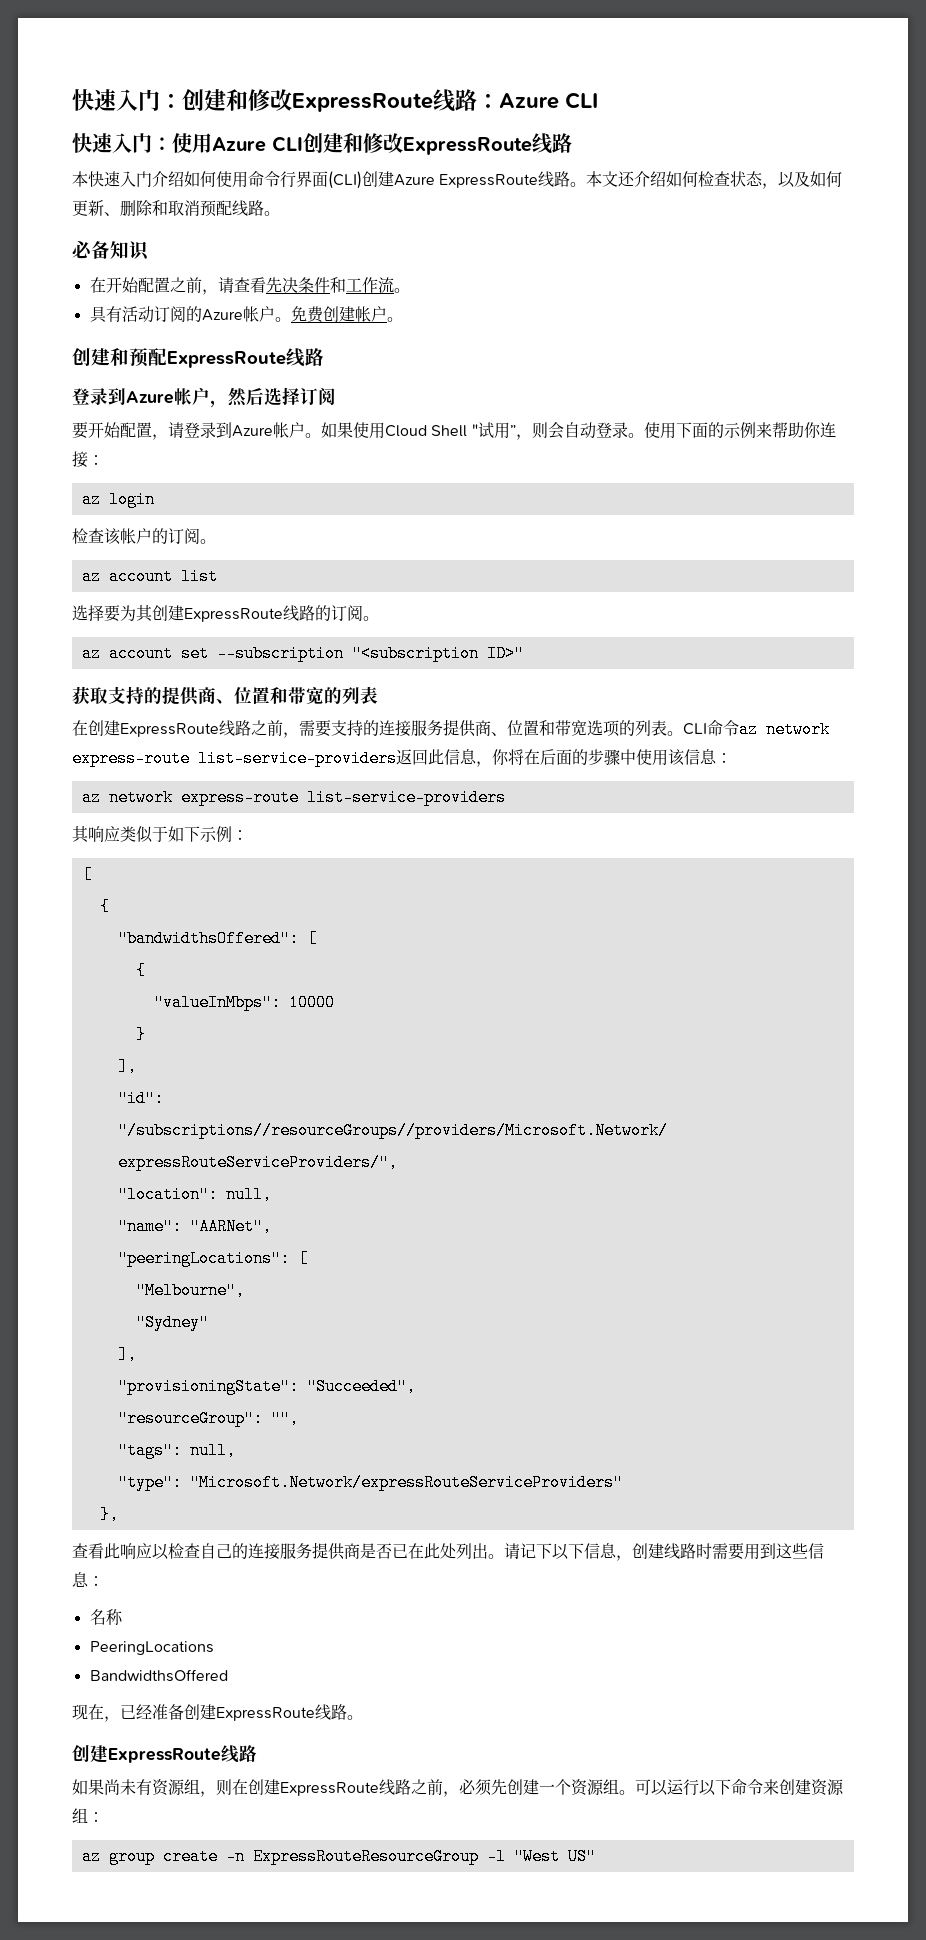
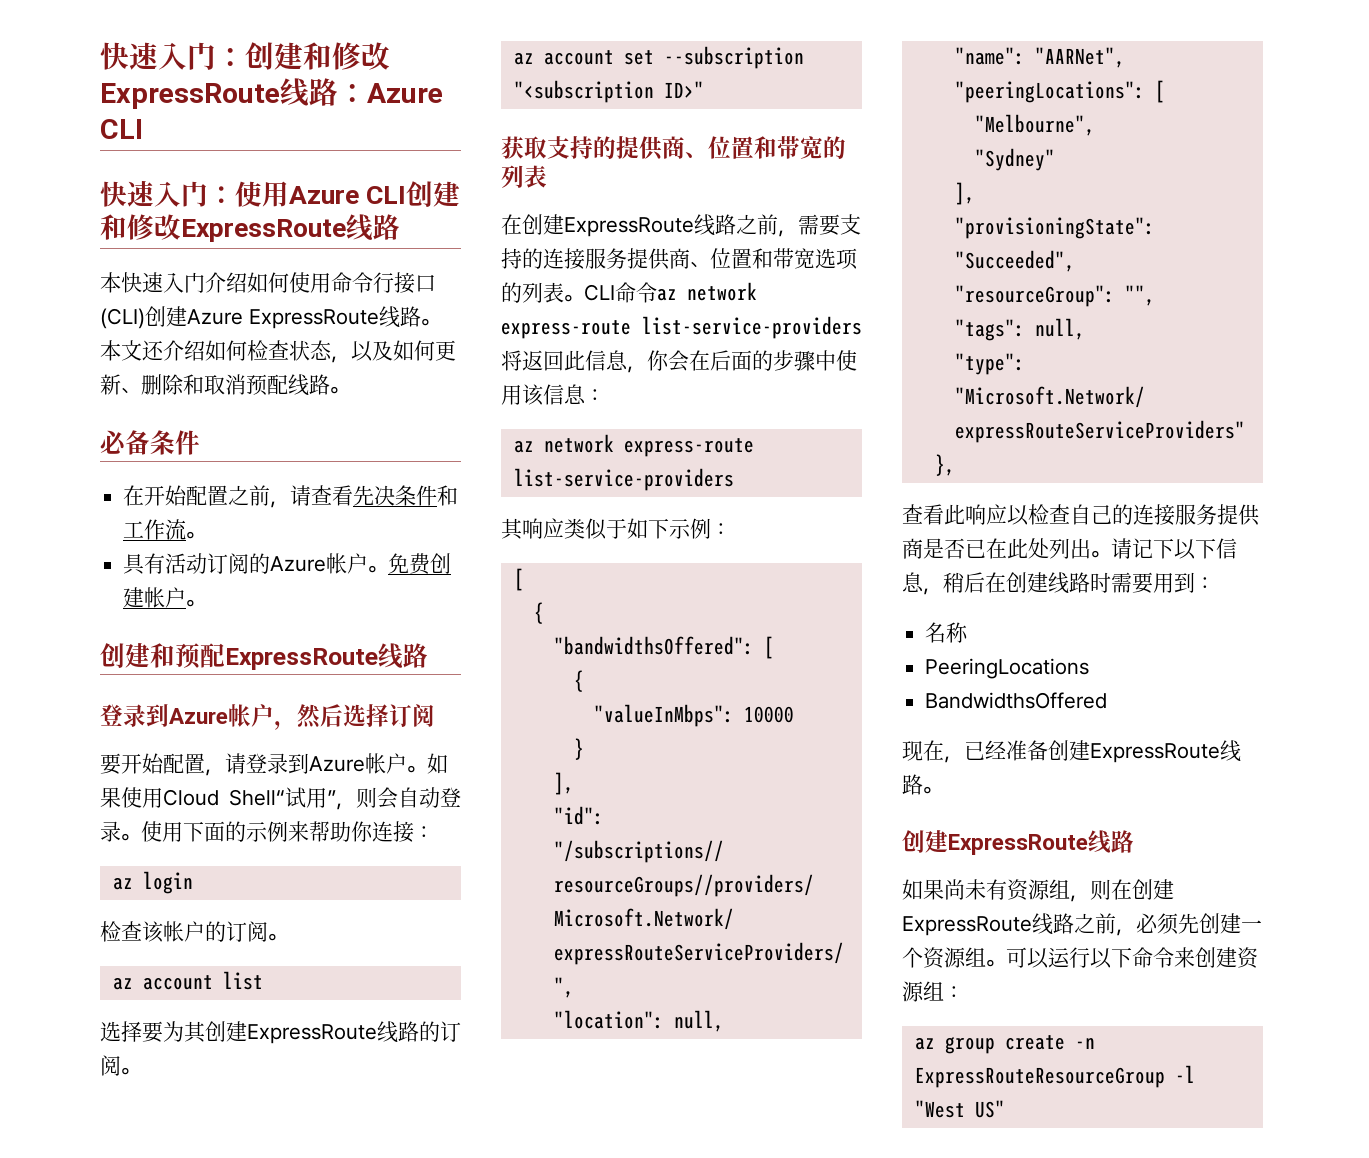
- 本快速入门介绍如何使用命令行界面(CLI)创建Azure ExpressRoute线路。
+ 本快速入门介绍如何使用命令行接口(CLI)创建Azure ExpressRoute线路。
- 必备知识
+ 必备条件
- 如果使用Cloud Shell "试用”，则会自动登录。
+ 如果使用Cloud Shell“试用”，则会自动登录。
- CLI命令az network express-route list-service-providers返回此信息，你将在后面的步骤中使用该信息：
+ CLI命令az network express-route list-service-providers将返回此信息，你会在后面的步骤中使用该信息：
- 请记下以下信息，创建线路时需要用到这些信息：
+ 请记下以下信息，稍后在创建线路时需要用到：

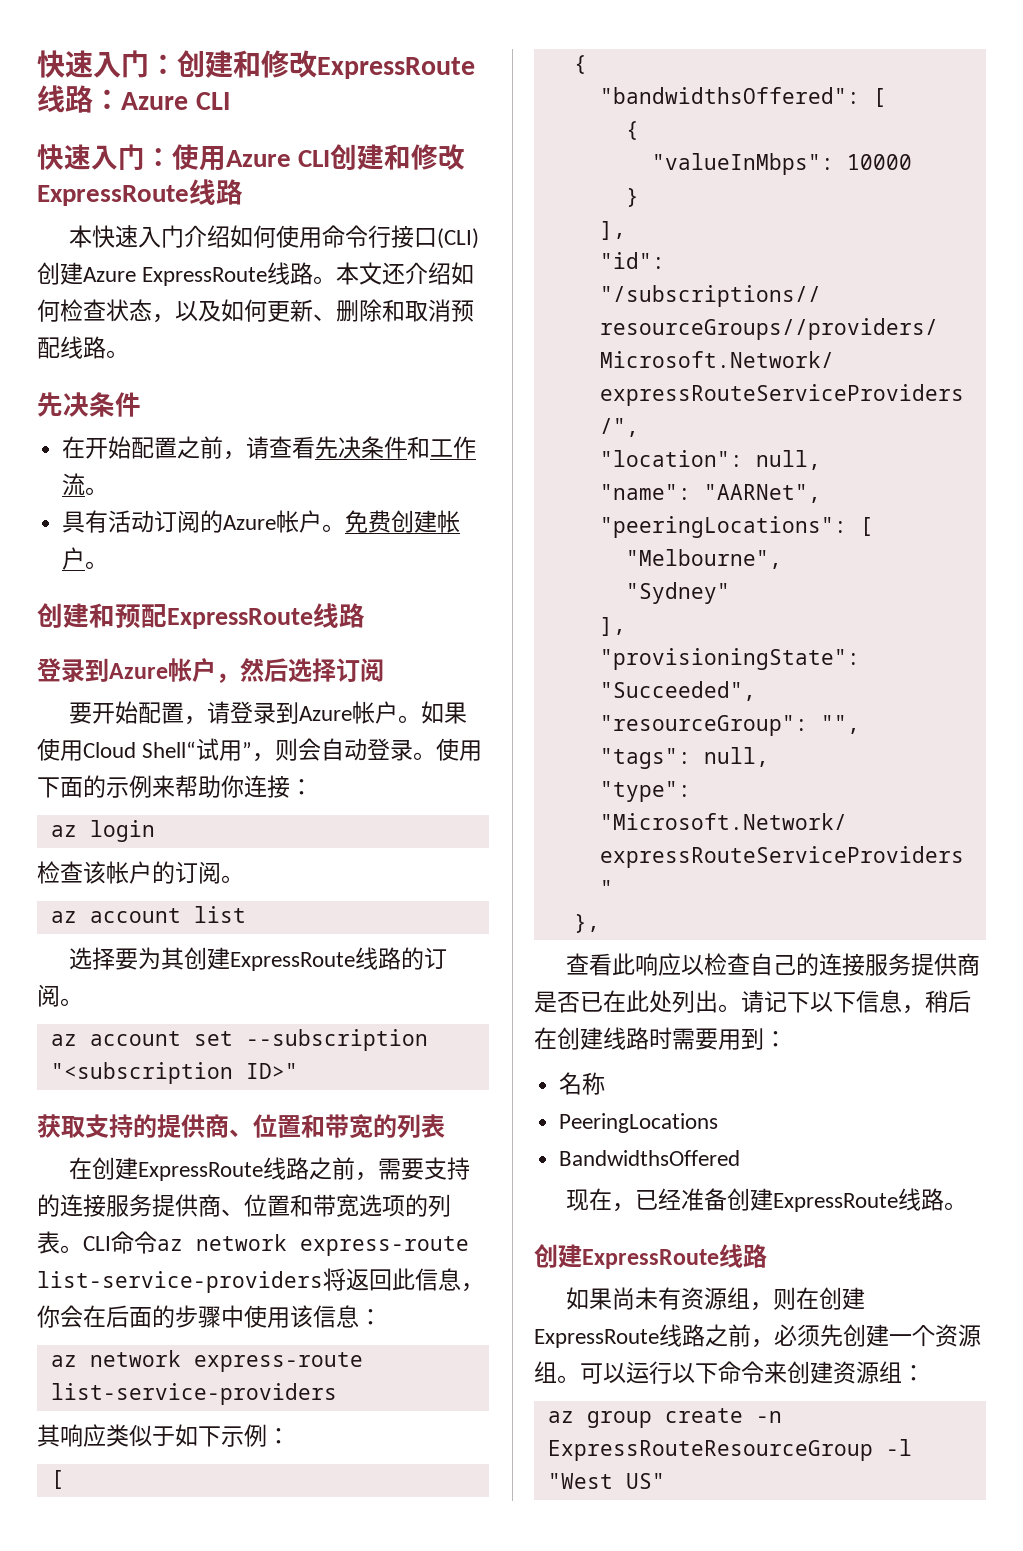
  本文还介绍如何检查状态，以及如何更新、删除和取消预配线路。
- 必备条件
+ 先决条件

